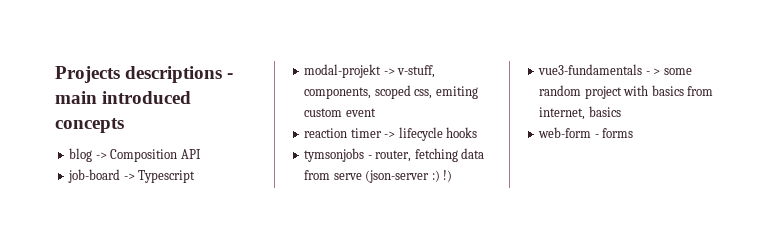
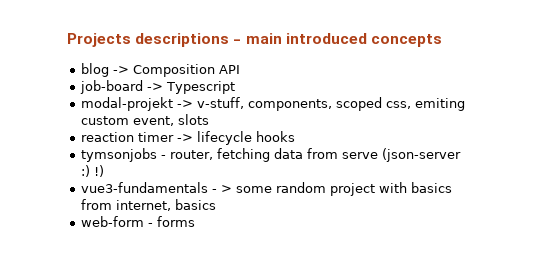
- modal-projekt -> v-stuff, components, scoped css, emiting custom event
+ modal-projekt -> v-stuff, components, scoped css, emiting custom event, slots

